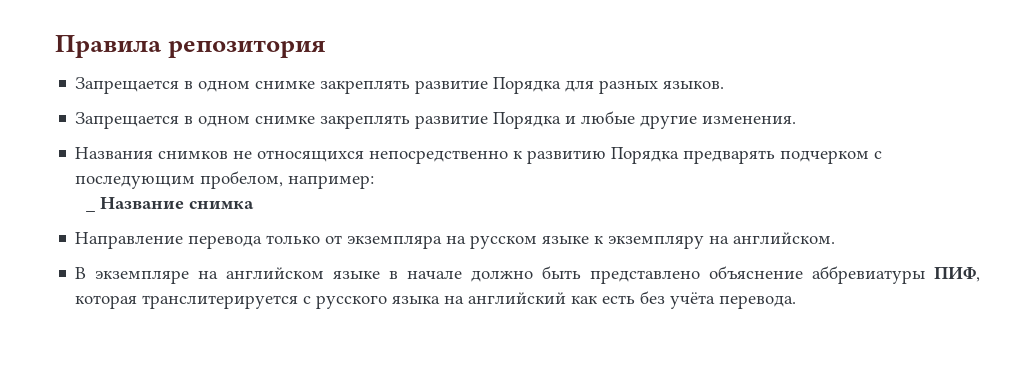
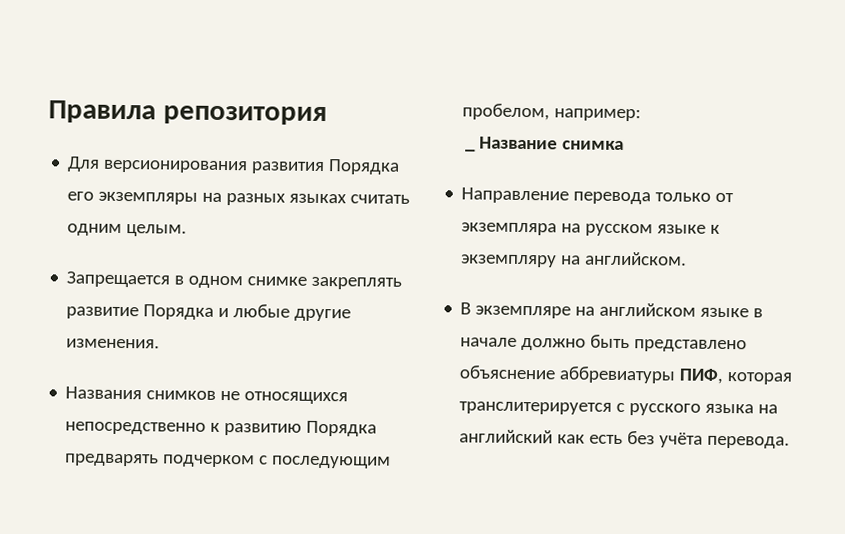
- Запрещается в одном снимке закреплять развитие Порядка для разных языков.
+ Для версионирования развития Порядка его экземпляры на разных языках считать одним целым.

